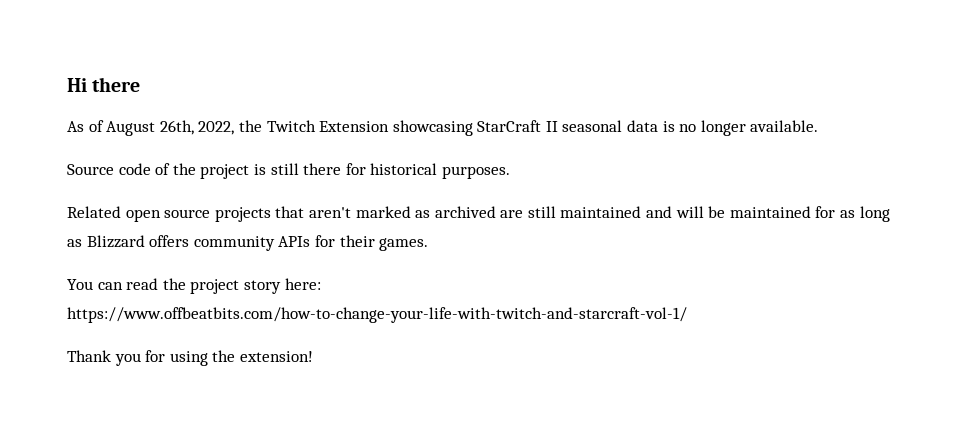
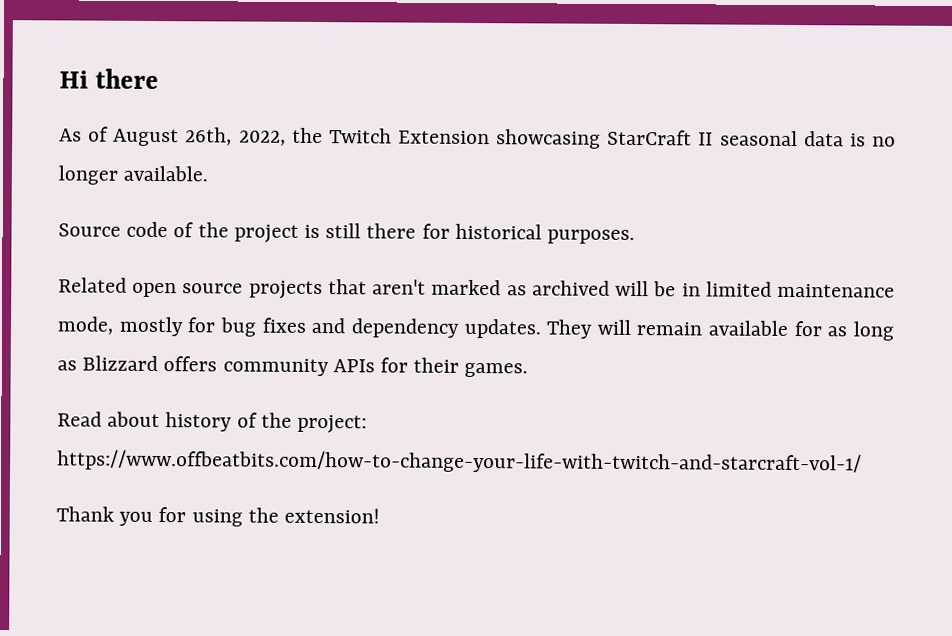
- Related open source projects that aren't marked as archived are still maintained and will be maintained for as long as Blizzard offers community APIs for their games.
+ Related open source projects that aren't marked as archived will be in limited maintenance mode, mostly for bug fixes and dependency updates. They will remain available for as long as Blizzard offers community APIs for their games.
- You can read the project story here: https://www.offbeatbits.com/how-to-change-your-life-with-twitch-and-starcraft-vol-1/
+ Read about history of the project: https://www.offbeatbits.com/how-to-change-your-life-with-twitch-and-starcraft-vol-1/

